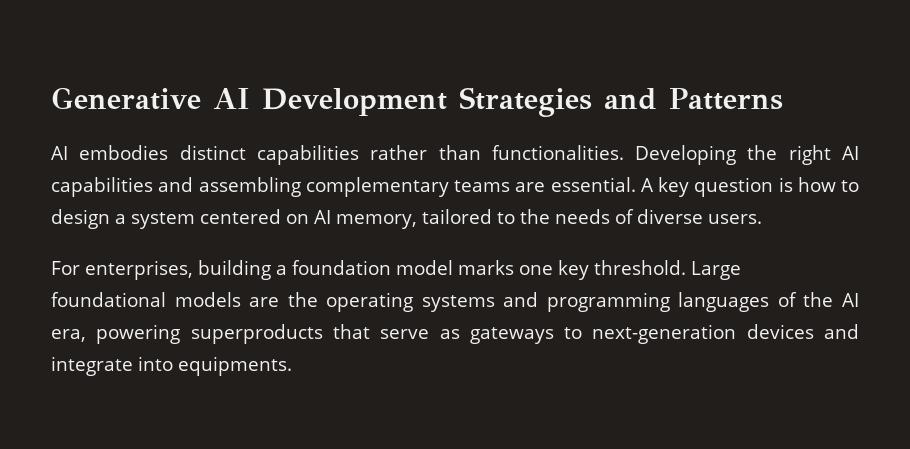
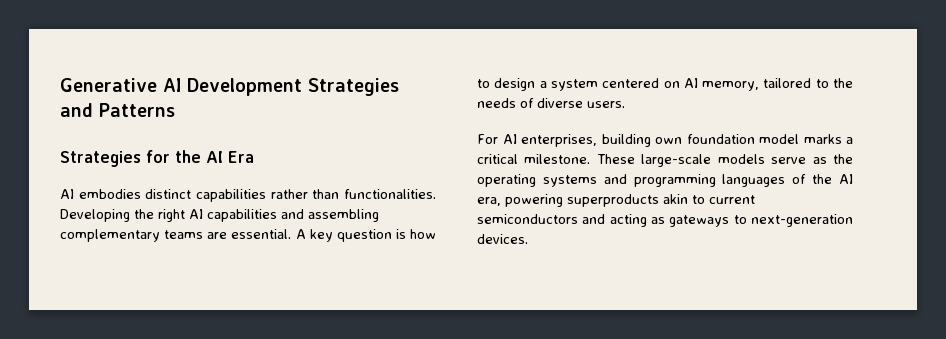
+ Strategies for the AI Era
- For enterprises, building a foundation model marks one key threshold. Large foundational models are the operating systems and programming languages of the AI era, powering superproducts that serve as gateways to next-generation devices and integrate into equipments.
+ For AI enterprises, building own foundation model marks a critical milestone. These large-scale models serve as the operating systems and programming languages of the AI era, powering superproducts akin to current semiconductors and acting as gateways to next-generation devices.

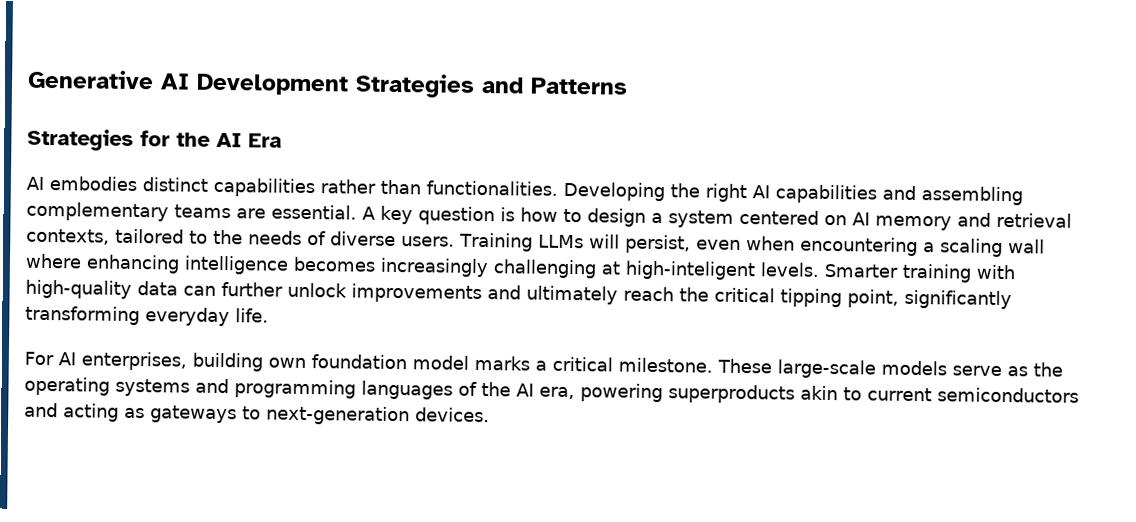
- A key question is how to design a system centered on AI memory, tailored to the needs of diverse users.
+ A key question is how to design a system centered on AI memory and retrieval contexts, tailored to the needs of diverse users. Training LLMs will persist, even when encountering a scaling wall where enhancing intelligence becomes increasingly challenging at high-inteligent levels. Smarter training with high-quality data can further unlock improvements and ultimately reach the critical tipping point, significantly transforming everyday life.

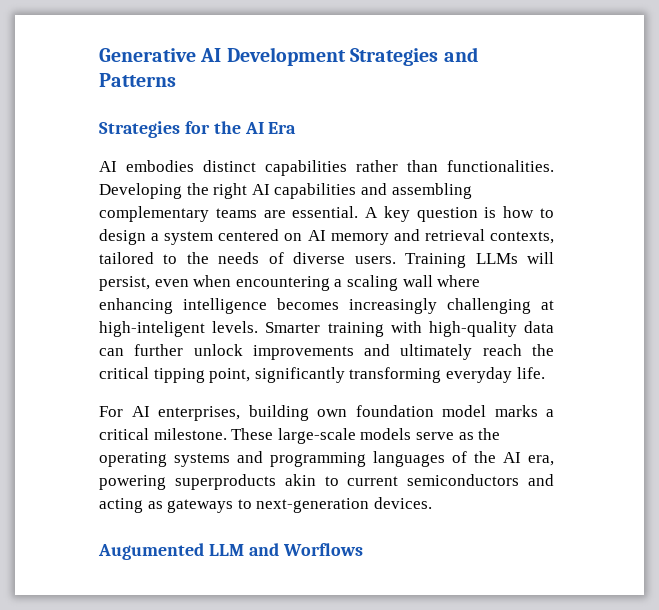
+ Augumented LLM and Worflows

